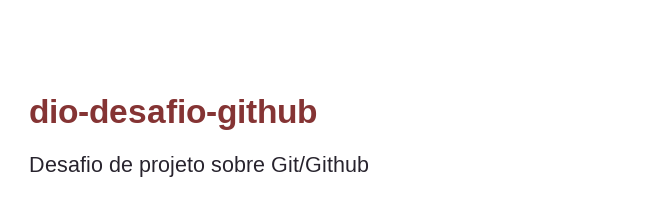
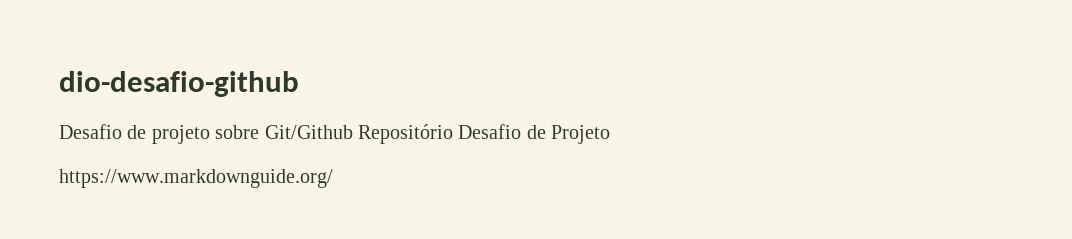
- Desafio de projeto sobre Git/Github
+ Desafio de projeto sobre Git/Github Repositório Desafio de Projeto
+ https://www.markdownguide.org/

